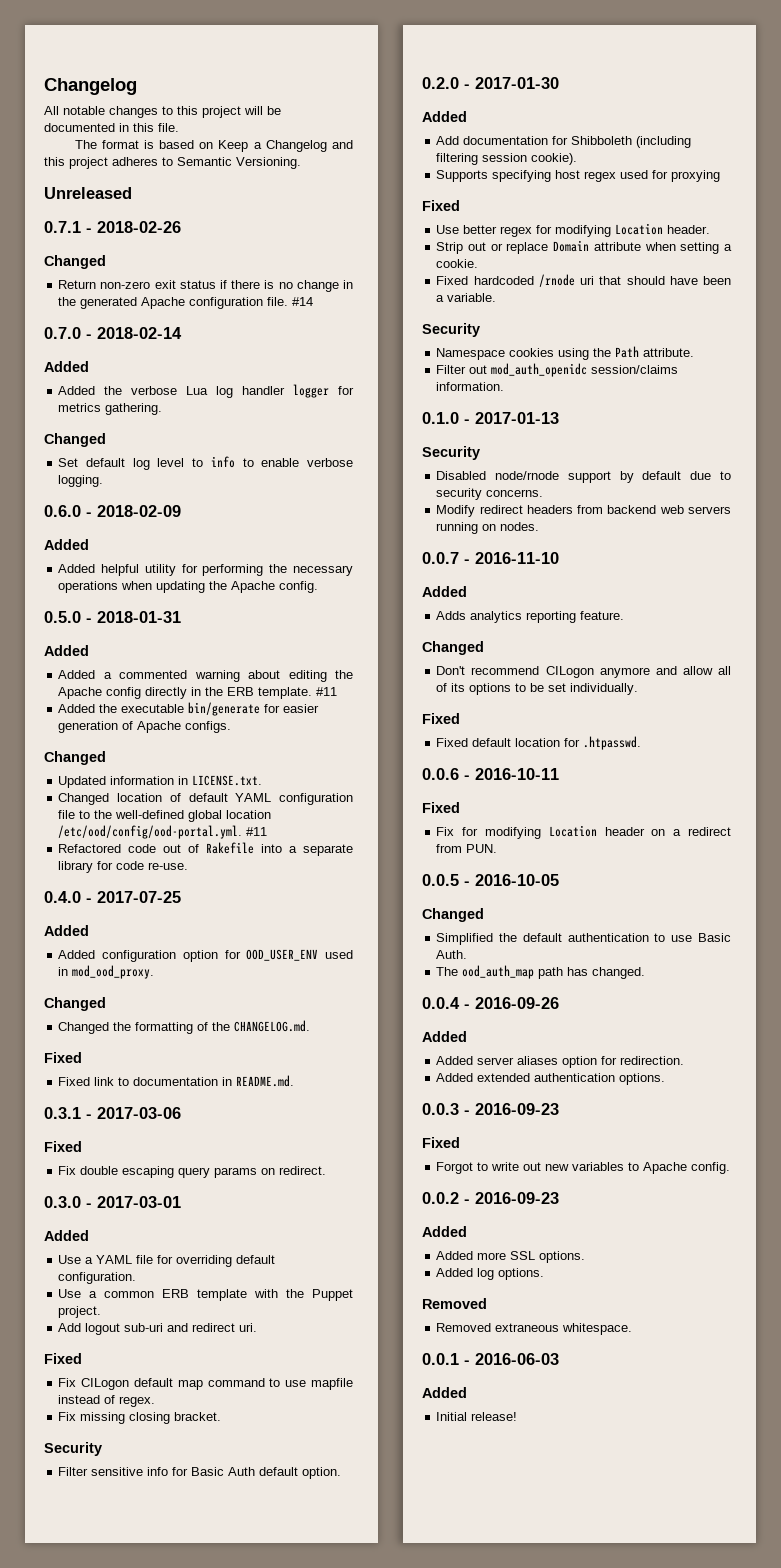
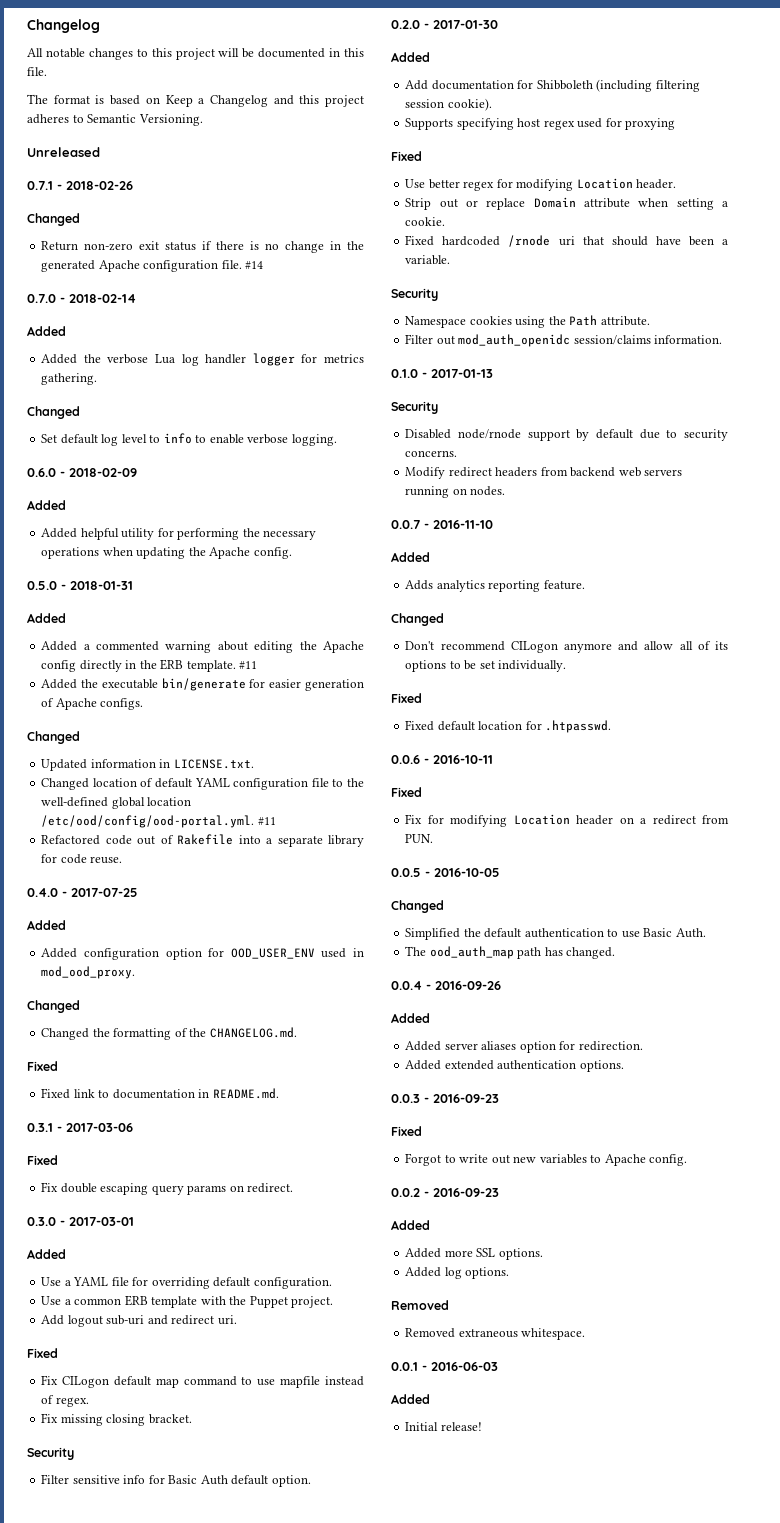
- Refactored code out of Rakefile into a separate library for code re-use.
+ Refactored code out of Rakefile into a separate library for code reuse.

